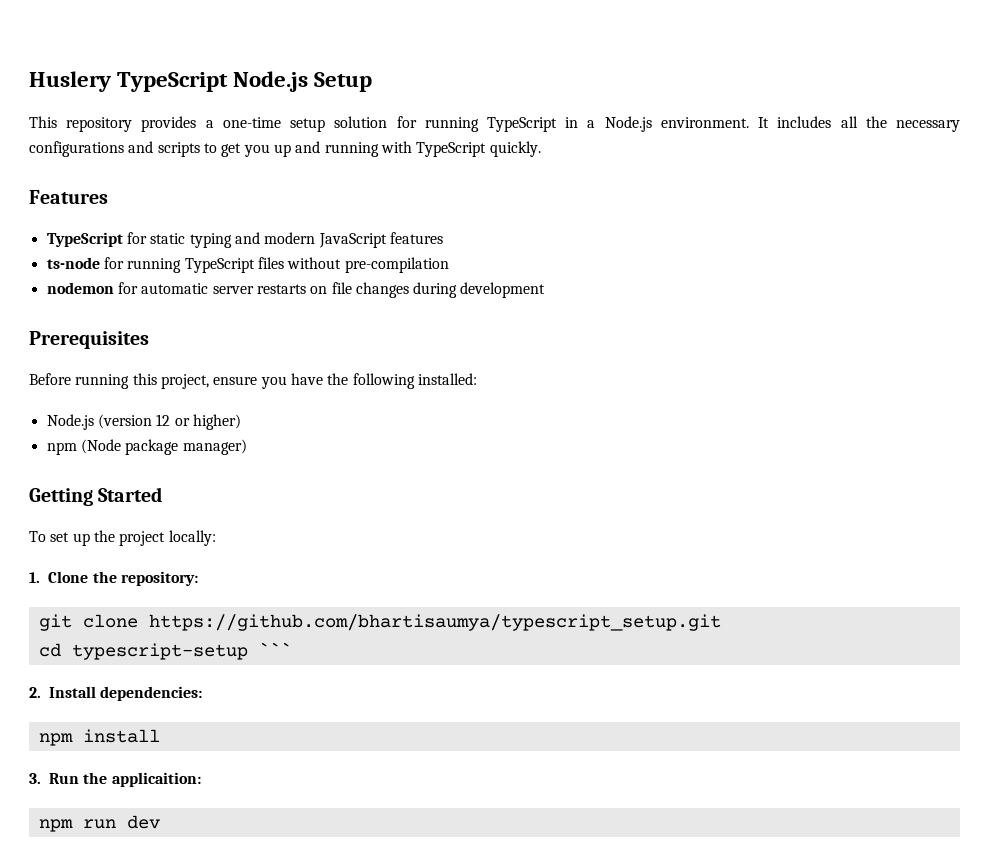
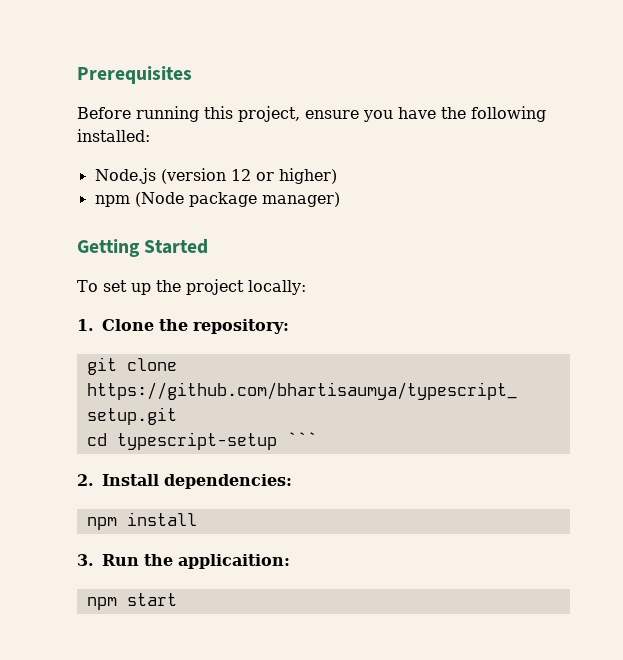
- Huslery TypeScript Node.js Setup
- This repository provides a one-time setup solution for running TypeScript in a Node.js environment. It includes all the necessary configurations and scripts to get you up and running with TypeScript quickly.
- Features
- TypeScript for static typing and modern JavaScript features
- ts-node for running TypeScript files without pre-compilation
- nodemon for automatic server restarts on file changes during development
- npm run dev
+ npm start

